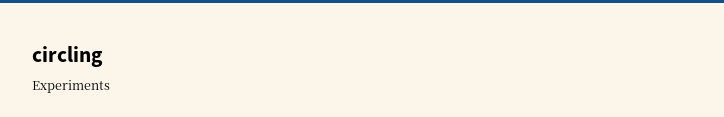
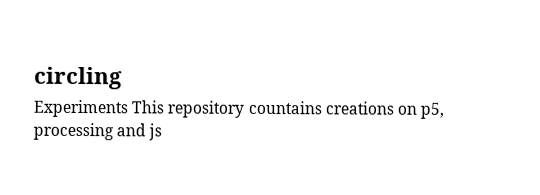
- Experiments
+ Experiments This repository countains creations on p5, processing and js

